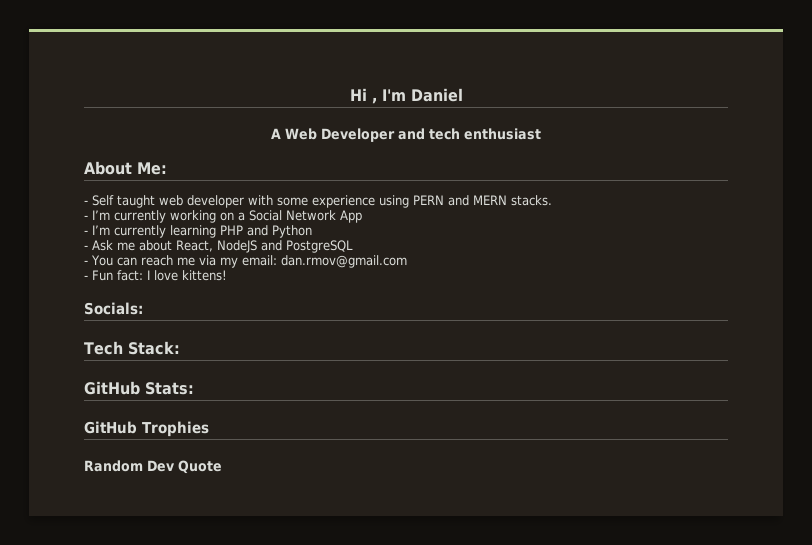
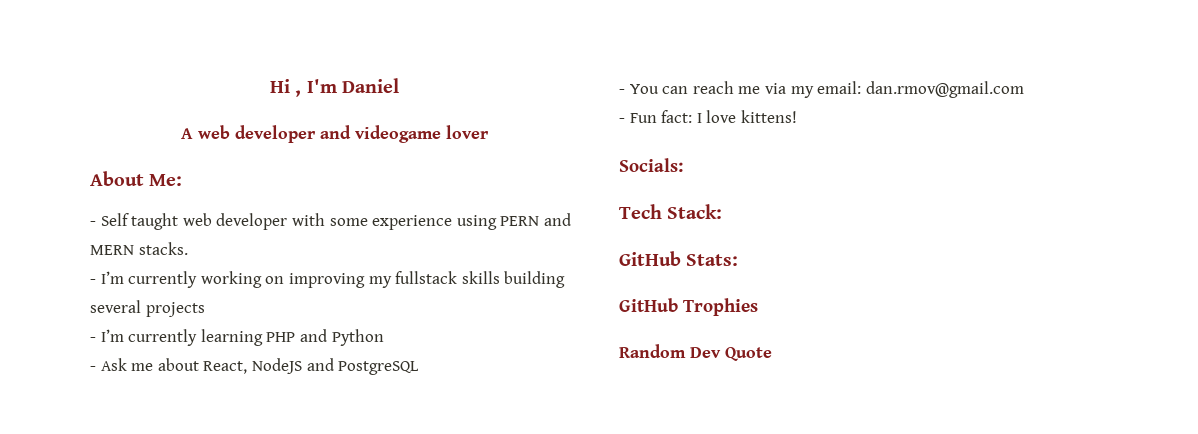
- A Web Developer and tech enthusiast
+ A web developer and videogame lover
- - I’m currently working on a Social Network App
+ - I’m currently working on improving my fullstack skills building several projects

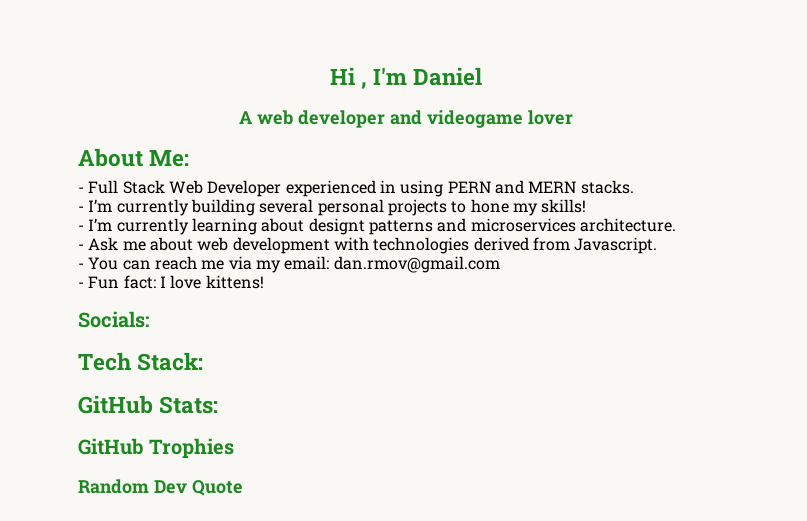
- - Self taught web developer with some experience using PERN and MERN stacks.
+ - Full Stack Web Developer experienced in using PERN and MERN stacks.
- - I’m currently working on improving my fullstack skills building several projects
+ - I’m currently building several personal projects to hone my skills!
- - I’m currently learning PHP and Python
- - Ask me about React, NodeJS and PostgreSQL
+ - I’m currently learning about designt patterns and microservices architecture.
+ - Ask me about web development with technologies derived from Javascript.

